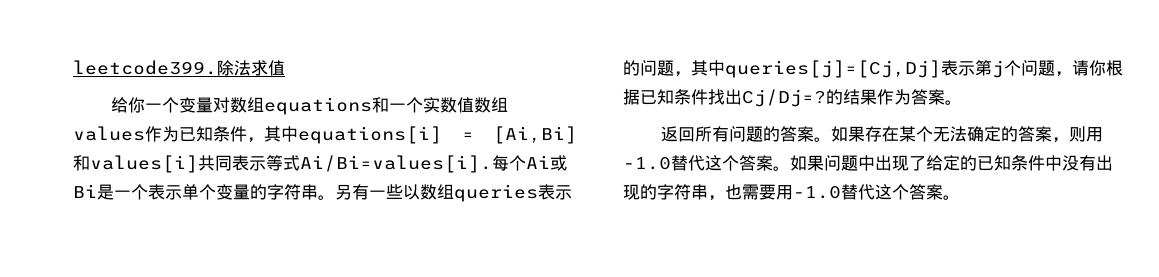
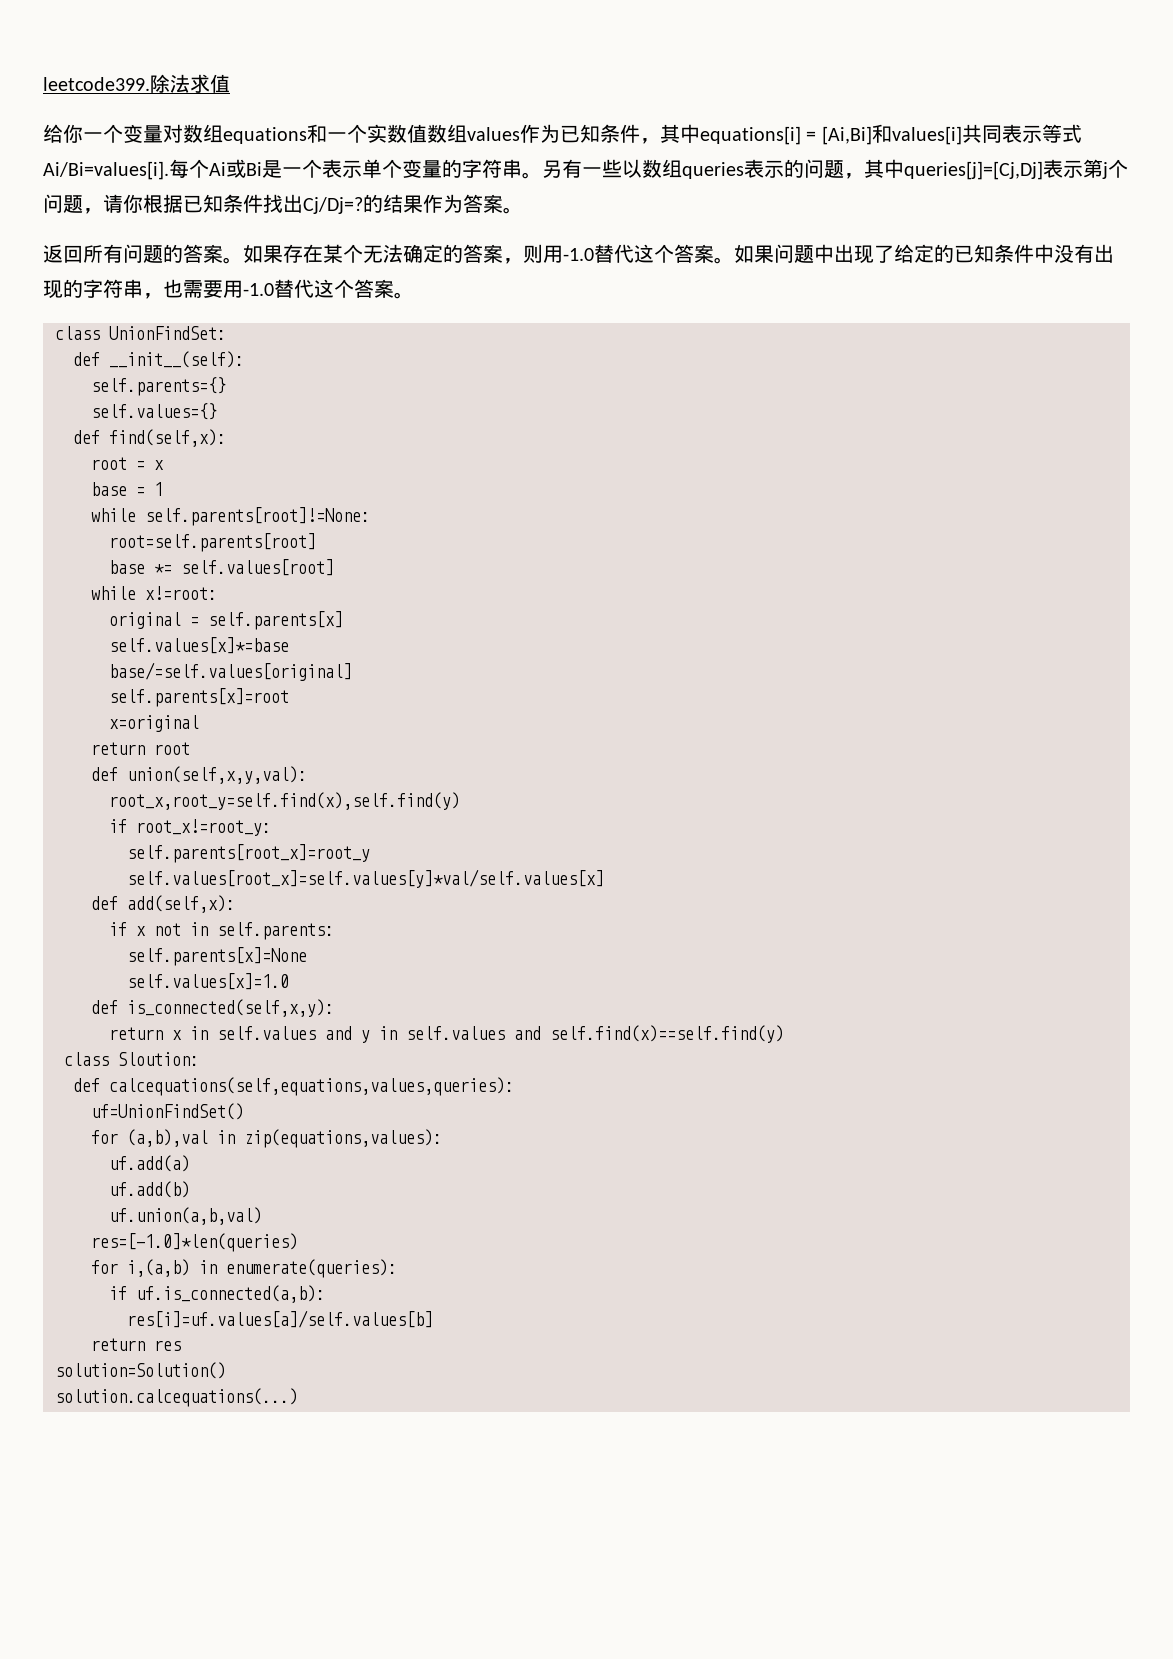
+ class UnionFindSet:
+ def __init__(self):
+ self.parents={}
+ self.values={}
+ def find(self,x):
+ root = x
+ base = 1
+ while self.parents[root]!=None:
+ root=self.parents[root]
+ base *= self.values[root]
+ while x!=root:
+ original = self.parents[x]
+ self.values[x]*=base
+ base/=self.values[original]
+ self.parents[x]=root
+ x=original
+ return root
+ def union(self,x,y,val):
+ root_x,root_y=self.find(x),self.find(y)
+ if root_x!=root_y:
+ self.parents[root_x]=root_y
+ self.values[root_x]=self.values[y]*val/self.values[x]
+ def add(self,x):
+ if x not in self.parents:
+ self.parents[x]=None
+ self.values[x]=1.0
+ def is_connected(self,x,y):
+ return x in self.values and y in self.values and self.find(x)==self.find(y)
+ class Sloution:
+ def calcequations(self,equations,values,queries):
+ uf=UnionFindSet()
+ for (a,b),val in zip(equations,values):
+ uf.add(a)
+ uf.add(b)
+ uf.union(a,b,val)
+ res=[-1.0]*len(queries)
+ for i,(a,b) in enumerate(queries):
+ if uf.is_connected(a,b):
+ res[i]=uf.values[a]/self.values[b]
+ return res
+ solution=Solution()
+ solution.calcequations(...)

